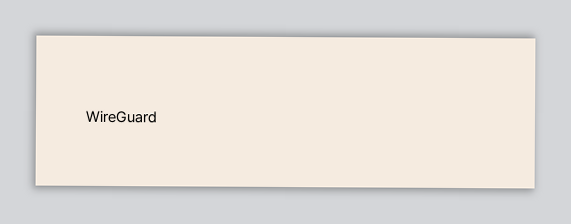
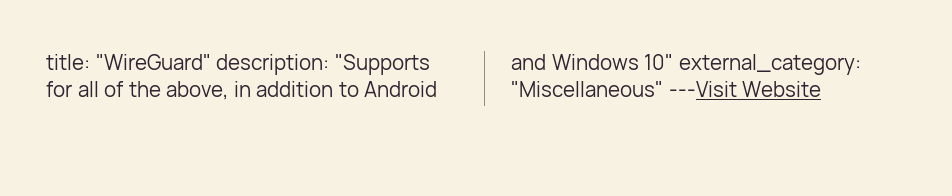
- WireGuard
+ title: "WireGuard" description: "Supports for all of the above, in addition to Android and Windows 10" external_category: "Miscellaneous" ---Visit Website

